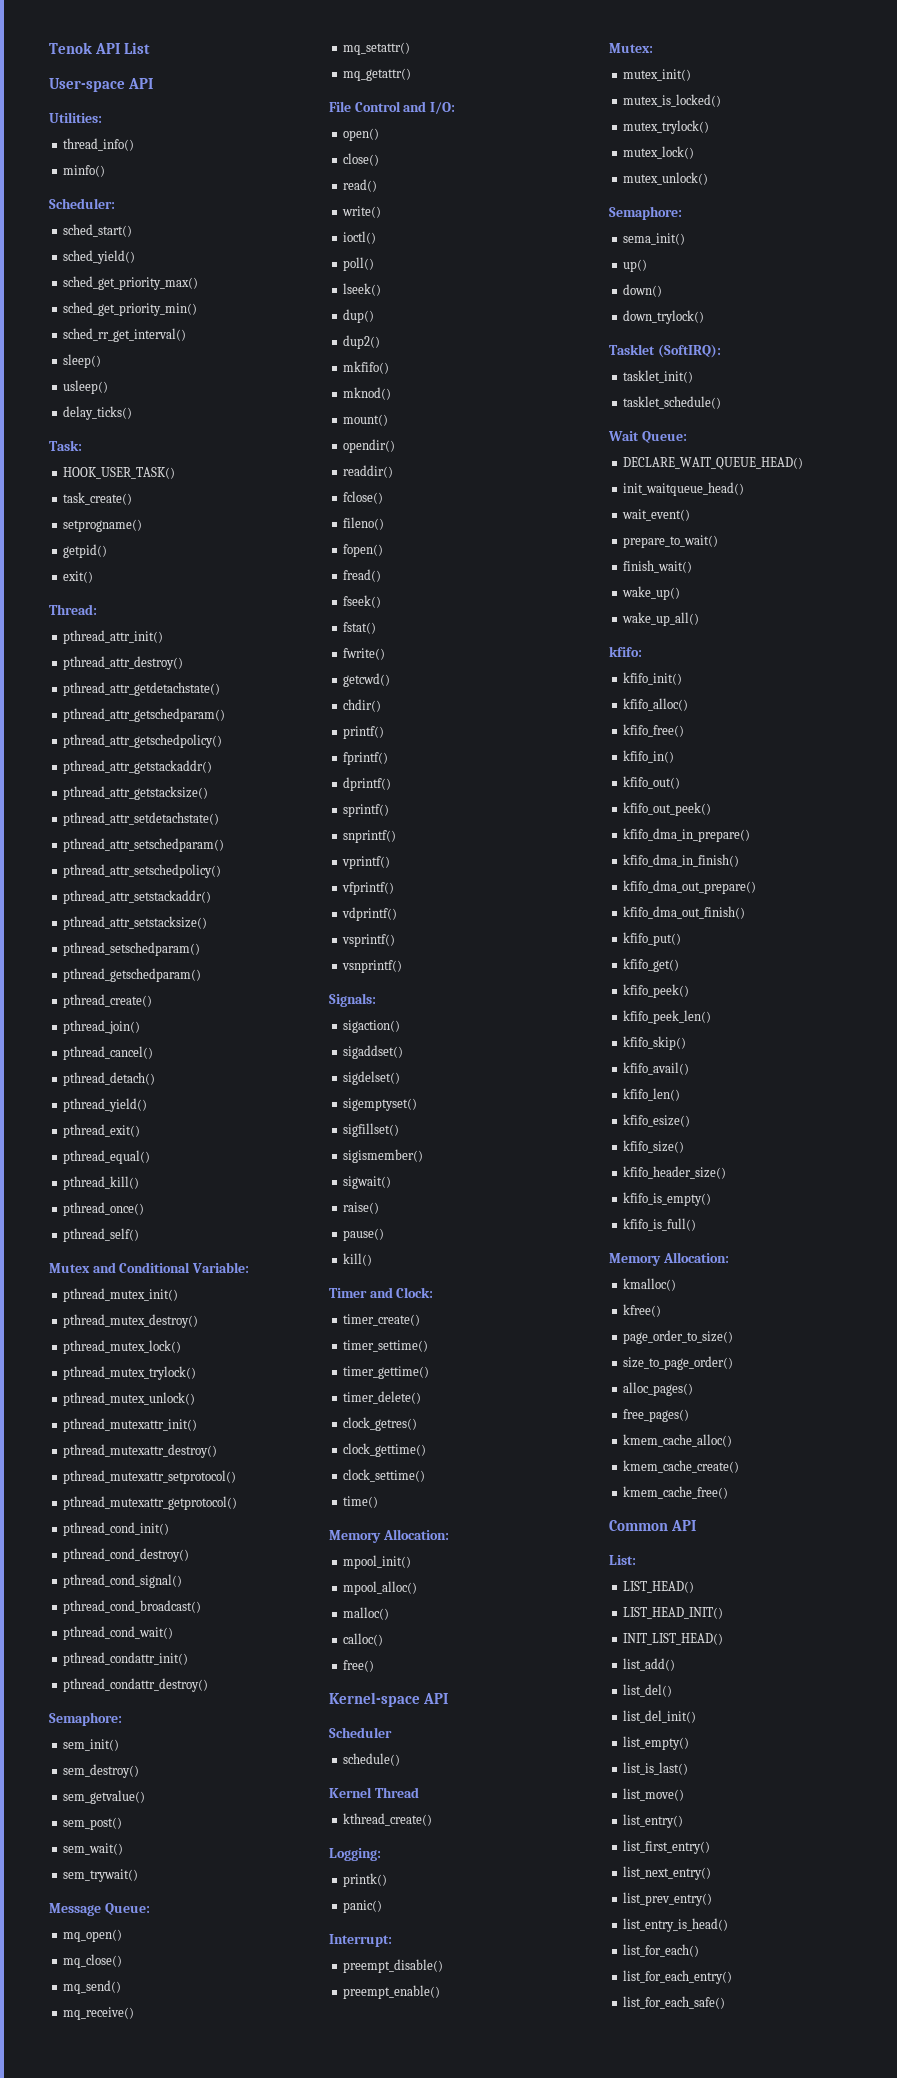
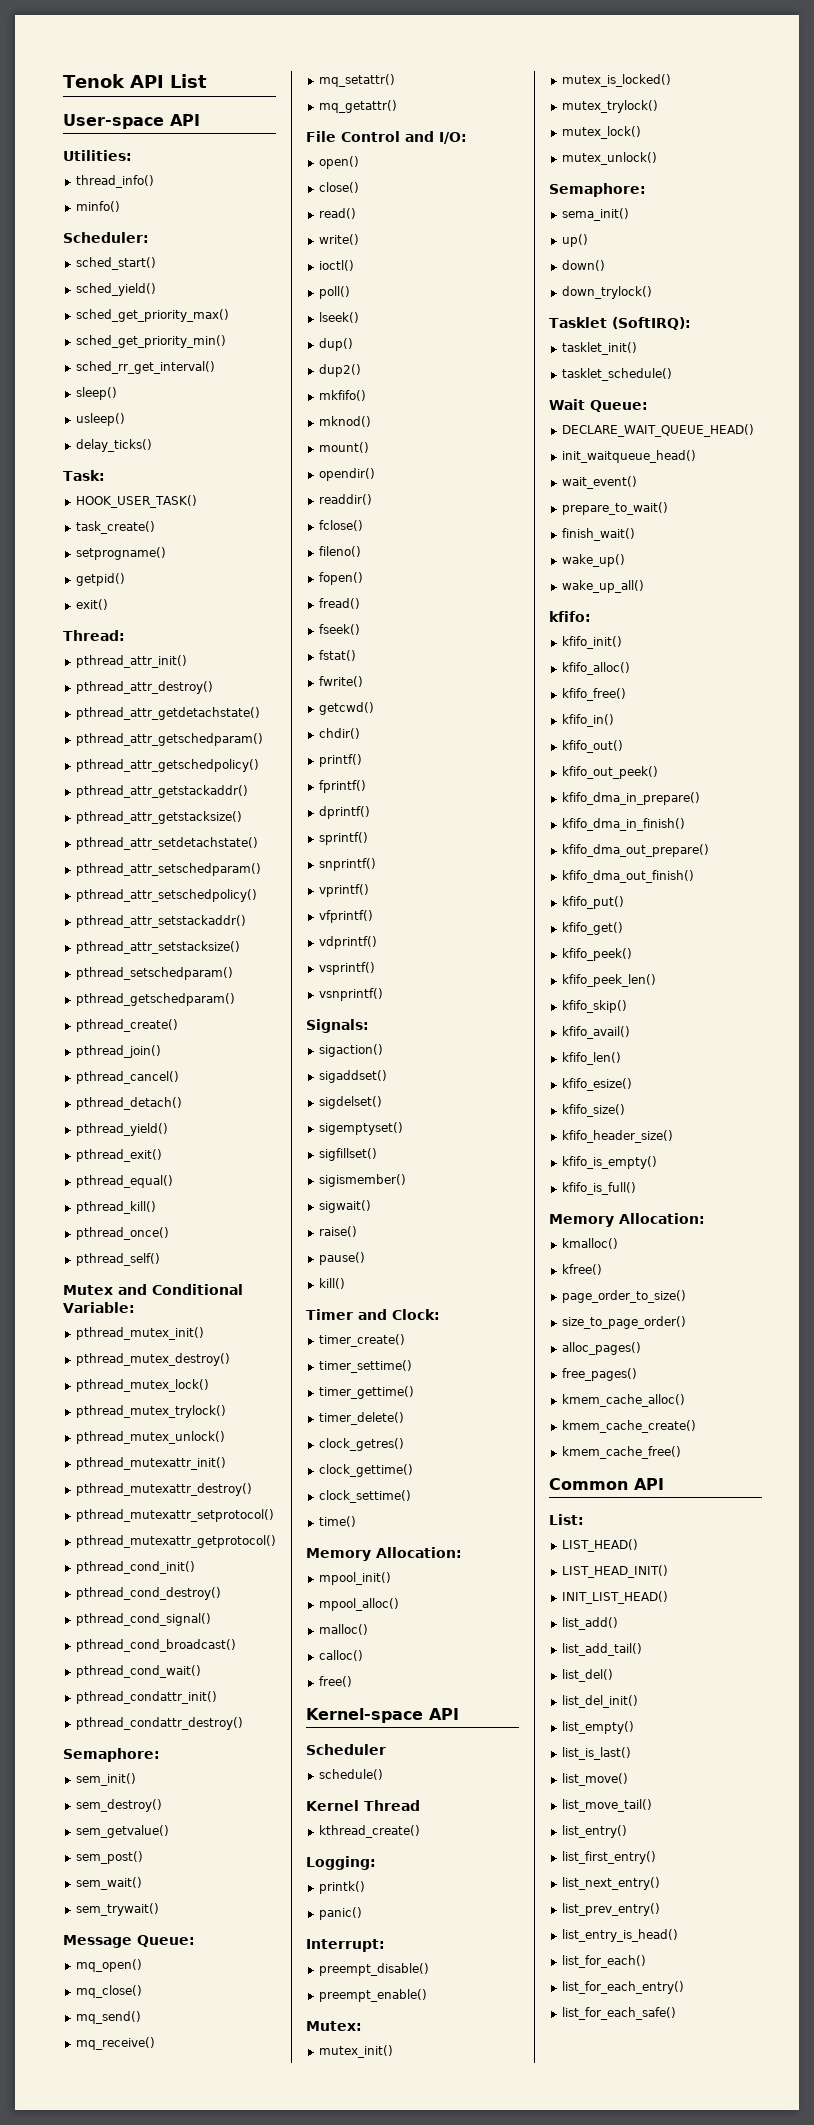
+ list_add_tail()
+ list_move_tail()

